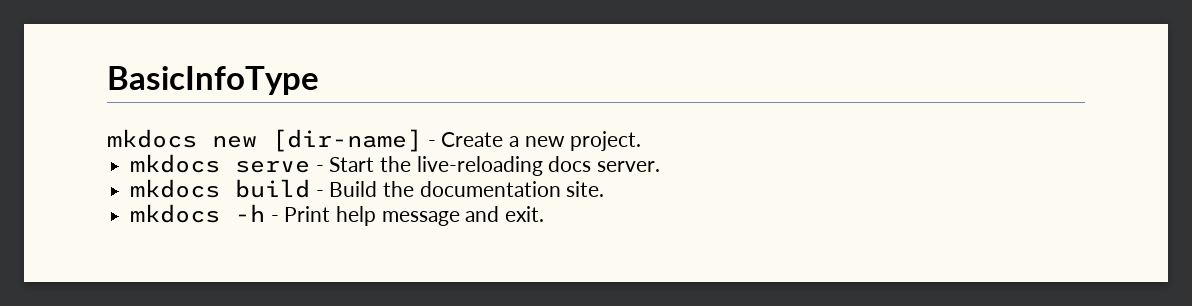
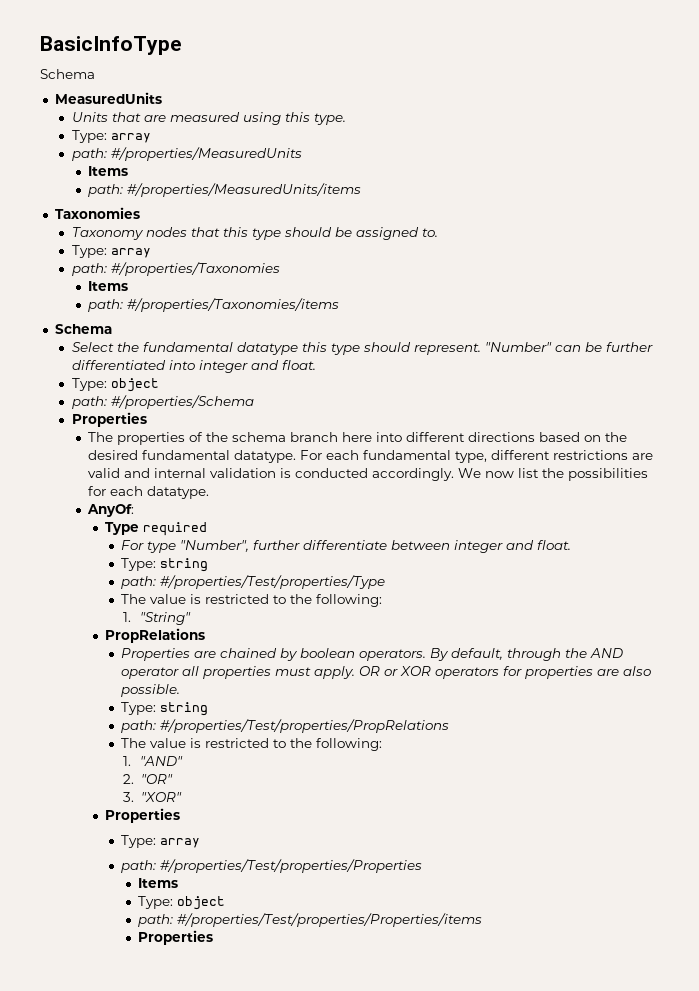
  BasicInfoType
- mkdocs new [dir-name] - Create a new project.
- mkdocs serve - Start the live-reloading docs server.
- mkdocs build - Build the documentation site.
- mkdocs -h - Print help message and exit.
+ Schema
+ MeasuredUnits
+ Units that are measured using this type.
+ Type: array
+ path: #/properties/MeasuredUnits
+ Items
+ path: #/properties/MeasuredUnits/items
+ Taxonomies
+ Taxonomy nodes that this type should be assigned to.
+ Type: array
+ path: #/properties/Taxonomies
+ Items
+ path: #/properties/Taxonomies/items
+ Schema
+ Select the fundamental datatype this type should represent. "Number" can be further differentiated into integer and float.
+ Type: object
+ path: #/properties/Schema
+ Properties
+ The properties of the schema branch here into different directions based on the desired fundamental datatype. For each fundamental type, different restrictions are valid and internal validation is conducted accordingly. We now list the possibilities for each datatype.
+ AnyOf:
+ Type required
+ For type "Number", further differentiate between integer and float.
+ Type: string
+ path: #/properties/Test/properties/Type
+ The value is restricted to the following:
+ 1. "String"
+ PropRelations
+ Properties are chained by boolean operators. By default, through the AND operator all properties must apply. OR or XOR operators for properties are also possible.
+ Type: string
+ path: #/properties/Test/properties/PropRelations
+ The value is restricted to the following:
+ 1. "AND"
+ 2. "OR"
+ 3. "XOR"
+ Properties
+ Type: array
+ path: #/properties/Test/properties/Properties
+ Items
+ Type: object
+ path: #/properties/Test/properties/Properties/items
+ Properties

